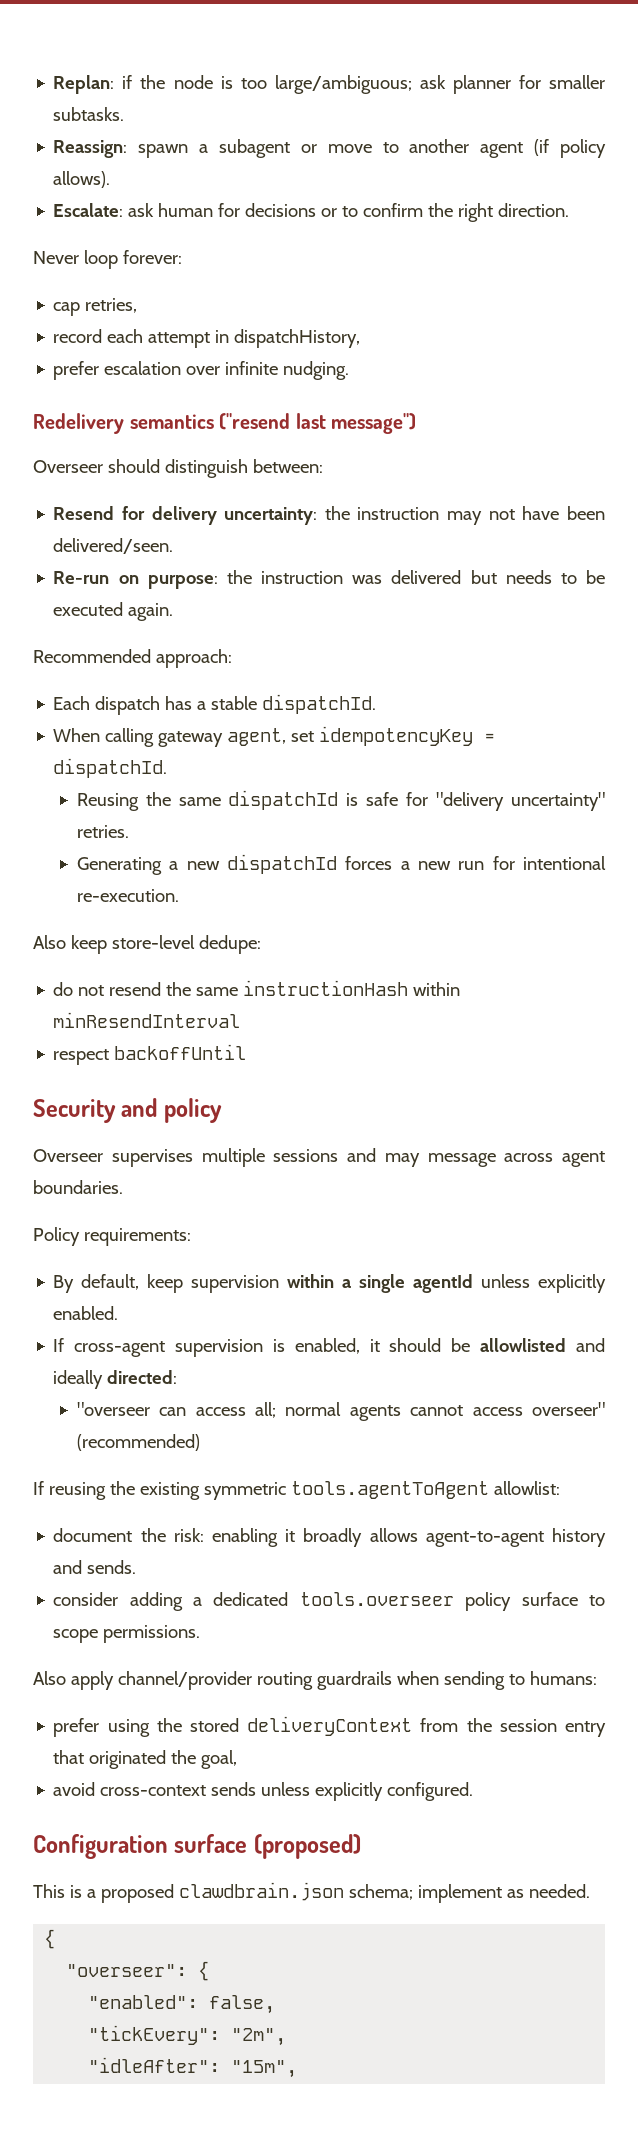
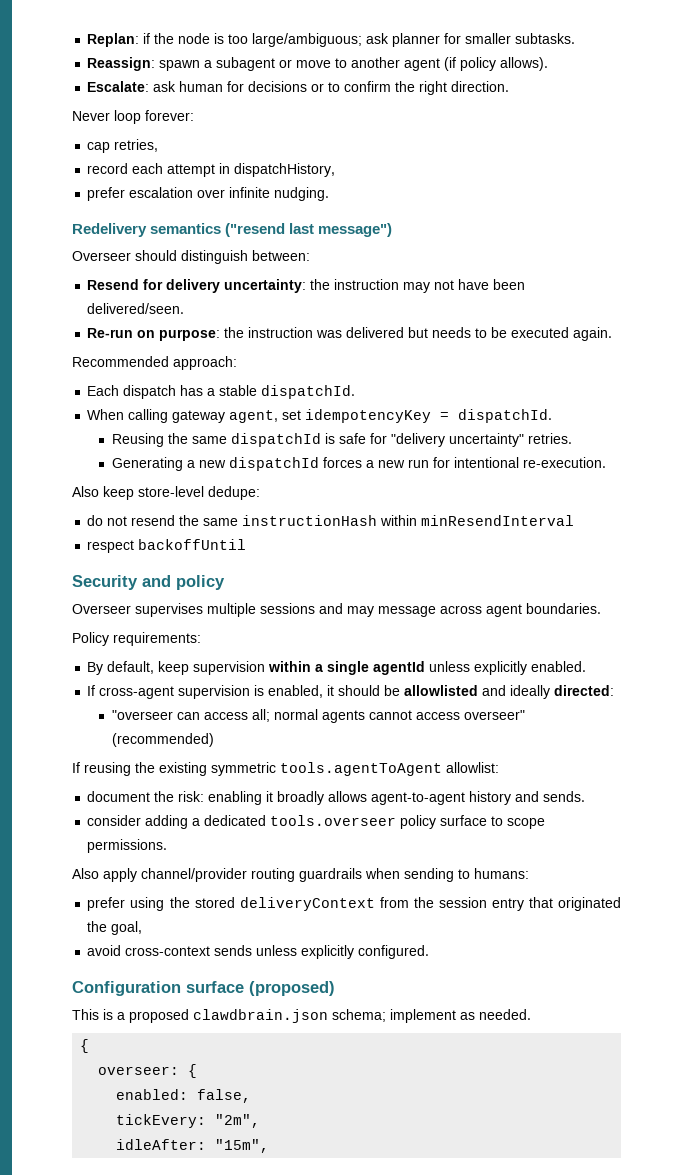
- "overseer": {
- "enabled": false,
+ overseer: {
+ enabled: false,
- "tickEvery": "2m",
+ tickEvery: "2m",
- "idleAfter": "15m",
+ idleAfter: "15m",

